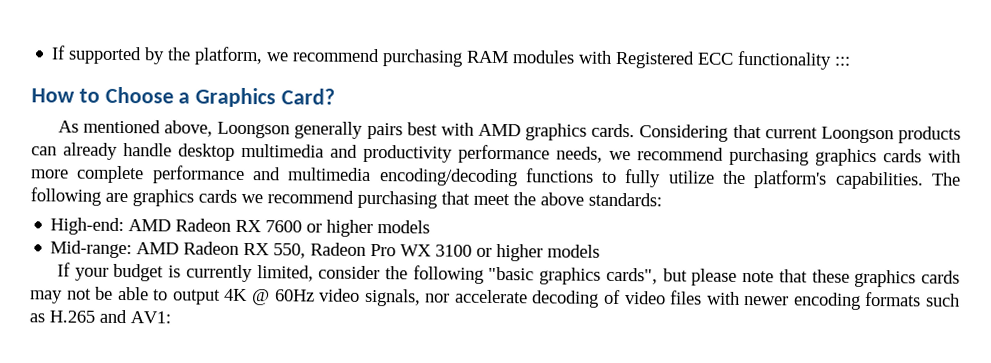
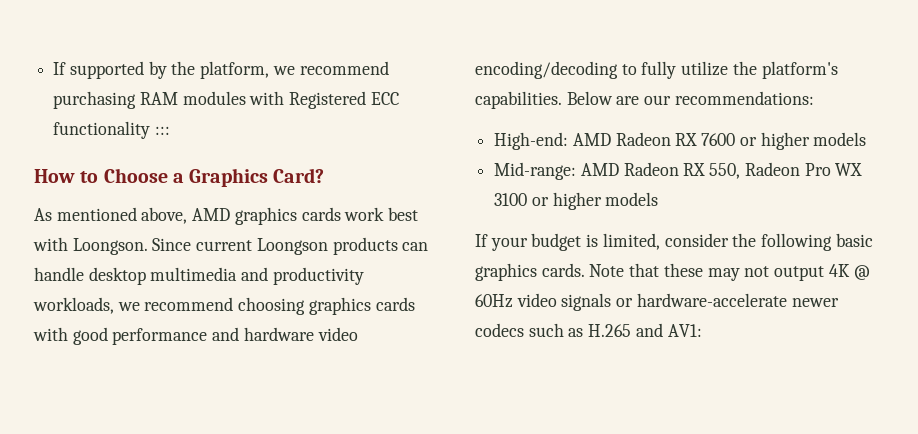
- As mentioned above, Loongson generally pairs best with AMD graphics cards. Considering that current Loongson products can already handle desktop multimedia and productivity performance needs, we recommend purchasing graphics cards with more complete performance and multimedia encoding/decoding functions to fully utilize the platform's capabilities.
+ As mentioned above, AMD graphics cards work best with Loongson. Since current Loongson products can handle desktop multimedia and productivity workloads, we recommend choosing graphics cards with good performance and hardware video encoding/decoding to fully utilize the platform's capabilities.
- The following are graphics cards we recommend purchasing that meet the above standards:
+ Below are our recommendations:
- If your budget is currently limited, consider the following "basic graphics cards", but please note that these graphics cards may not be able to output 4K @ 60Hz video signals, nor accelerate decoding of video files with newer encoding formats such as H.265 and AV1:
+ If your budget is limited, consider the following basic graphics cards. Note that these may not output 4K @ 60Hz video signals or hardware-accelerate newer codecs such as H.265 and AV1:

